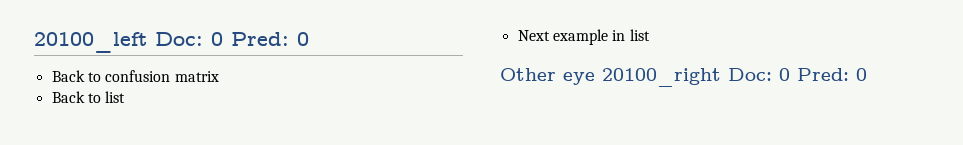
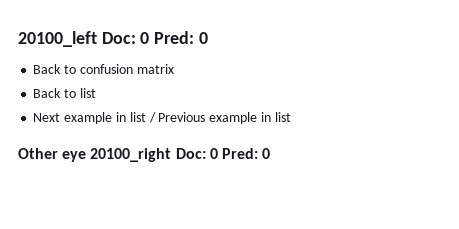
- Next example in list
+ Next example in list / Previous example in list

